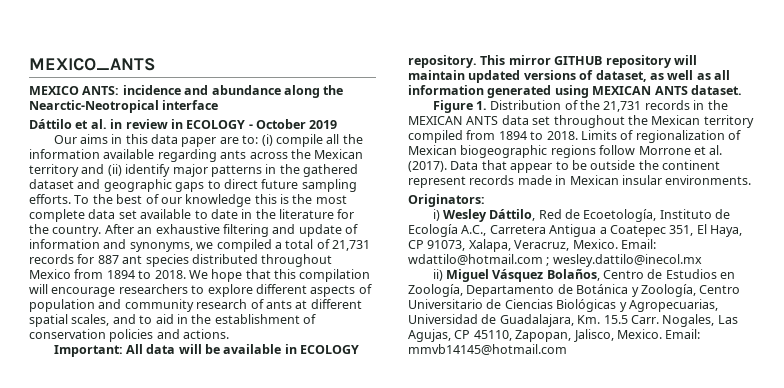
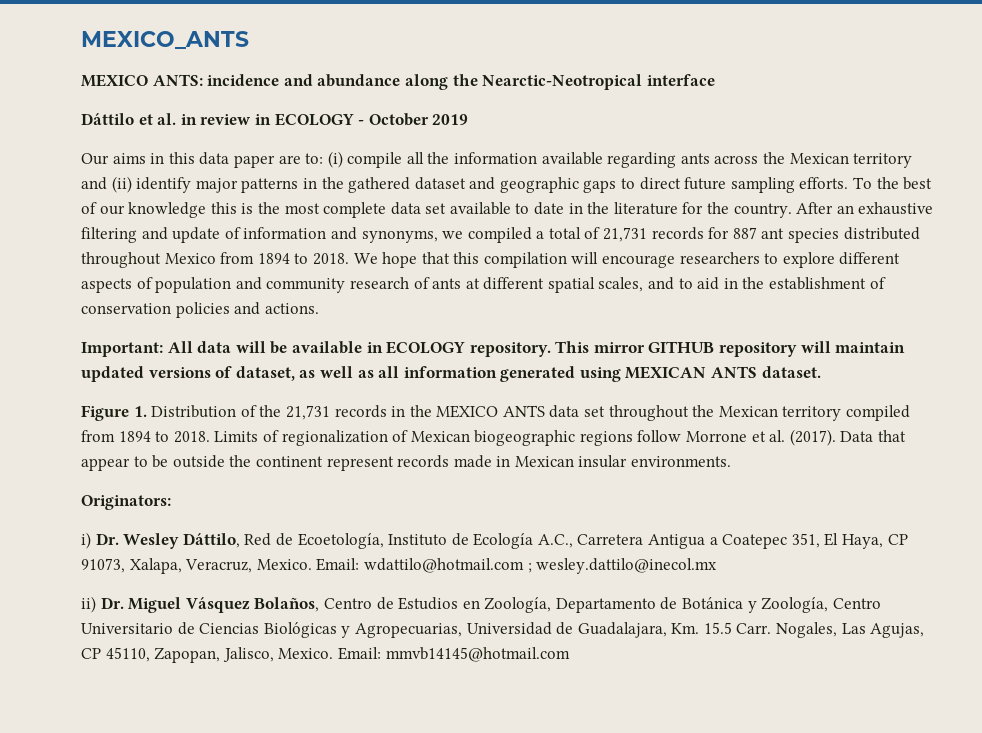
- Figure 1. Distribution of the 21,731 records in the MEXICAN ANTS data set throughout the Mexican territory compiled from 1894 to 2018.
+ Figure 1. Distribution of the 21,731 records in the MEXICO ANTS data set throughout the Mexican territory compiled from 1894 to 2018.
- i) Wesley Dáttilo, Red de Ecoetología, Instituto de Ecología A.C., Carretera Antigua a Coatepec 351, El Haya, CP 91073, Xalapa, Veracruz, Mexico.
+ i) Dr. Wesley Dáttilo, Red de Ecoetología, Instituto de Ecología A.C., Carretera Antigua a Coatepec 351, El Haya, CP 91073, Xalapa, Veracruz, Mexico.
- ii) Miguel Vásquez Bolaños, Centro de Estudios en Zoología, Departamento de Botánica y Zoología, Centro Universitario de Ciencias Biológicas y Agropecuarias, Universidad de Guadalajara, Km. 15.5 Carr.
+ ii) Dr. Miguel Vásquez Bolaños, Centro de Estudios en Zoología, Departamento de Botánica y Zoología, Centro Universitario de Ciencias Biológicas y Agropecuarias, Universidad de Guadalajara, Km. 15.5 Carr.

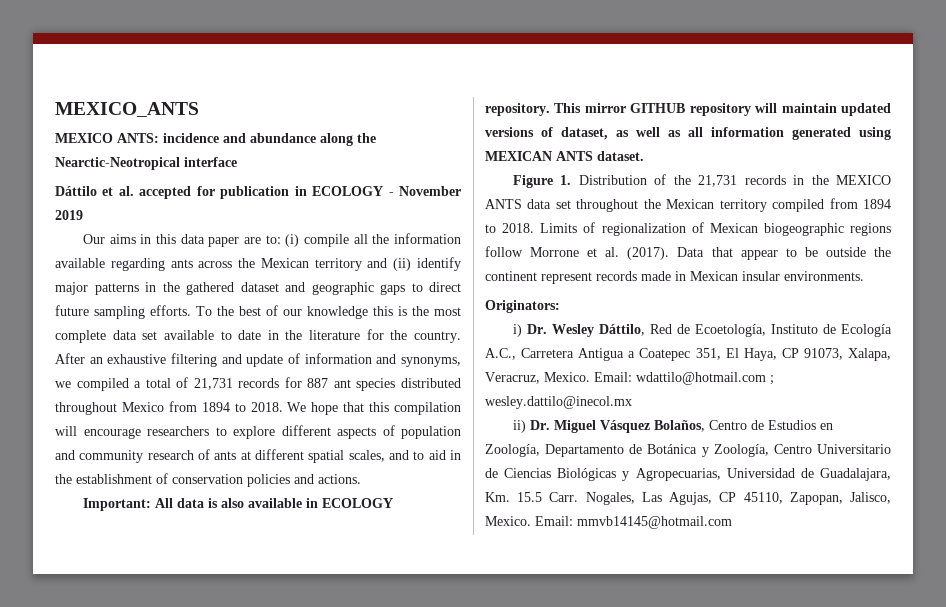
- Dáttilo et al. in review in ECOLOGY - October 2019
+ Dáttilo et al. accepted for publication in ECOLOGY - November 2019
- Important: All data will be available in ECOLOGY repository.
+ Important: All data is also available in ECOLOGY repository.

